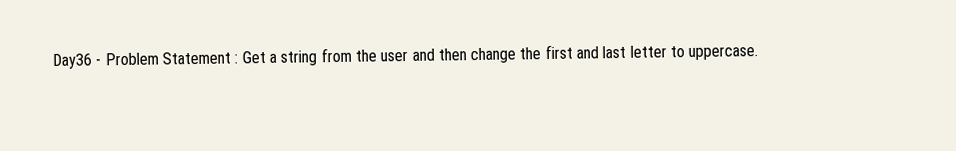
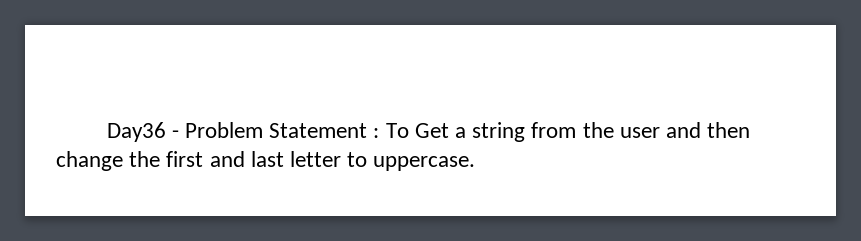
- Day36 - Problem Statement : Get a string from the user and then change the first and last letter to uppercase.
+ Day36 - Problem Statement : To Get a string from the user and then change the first and last letter to uppercase.

